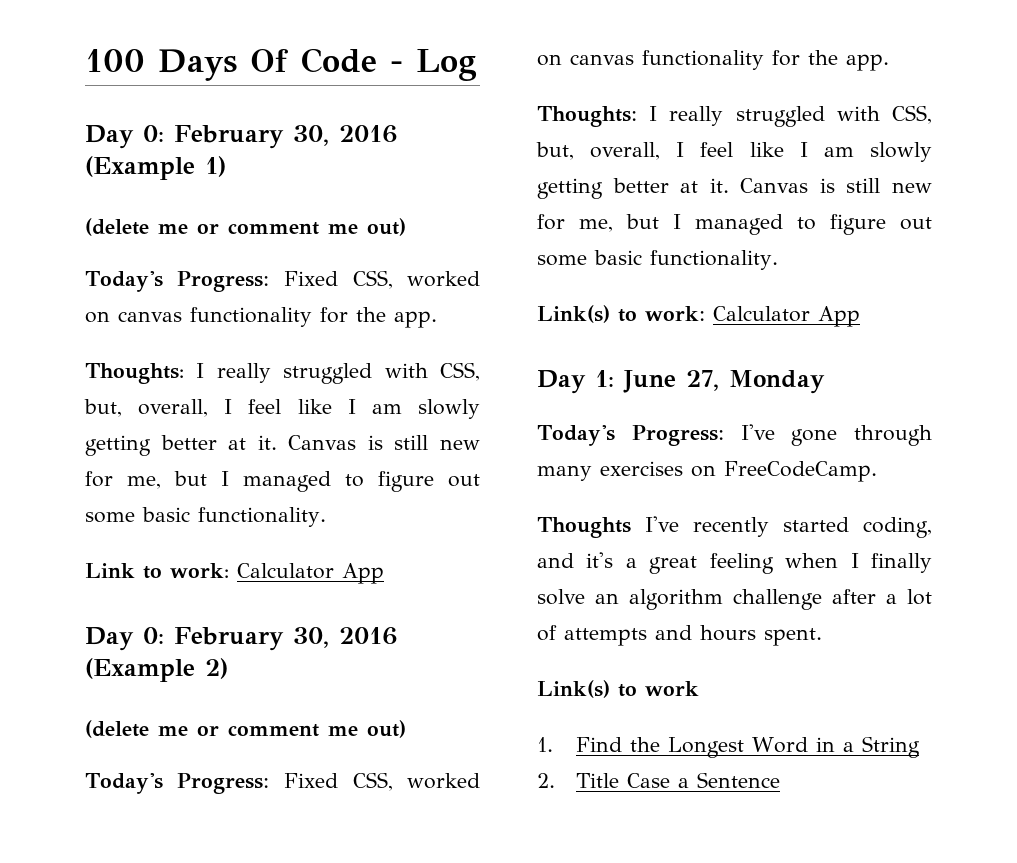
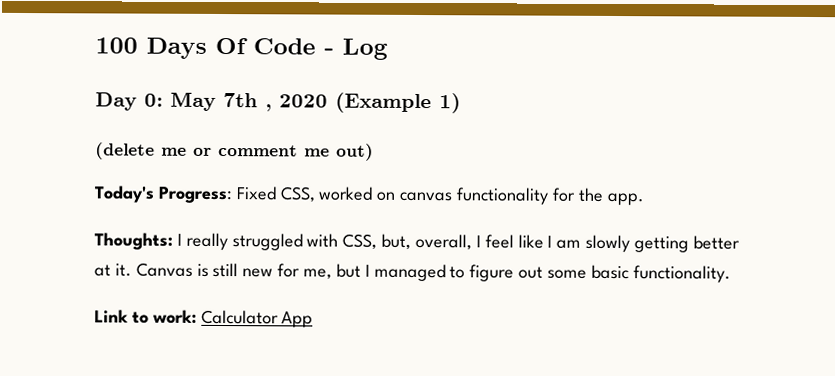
- Day 0: February 30, 2016 (Example 1)
+ Day 0: May 7th , 2020 (Example 1)
- Day 0: February 30, 2016 (Example 2)
- (delete me or comment me out)
- Today's Progress: Fixed CSS, worked on canvas functionality for the app.
- Thoughts: I really struggled with CSS, but, overall, I feel like I am slowly getting better at it. Canvas is still new for me, but I managed to figure out some basic functionality.
- Link(s) to work: Calculator App
- Day 1: June 27, Monday
- Today's Progress: I've gone through many exercises on FreeCodeCamp.
- Thoughts I've recently started coding, and it's a great feeling when I finally solve an algorithm challenge after a lot of attempts and hours spent.
- Link(s) to work
- 1. Find the Longest Word in a String
- 2. Title Case a Sentence

